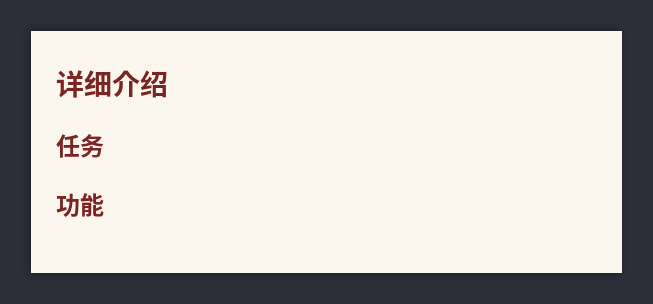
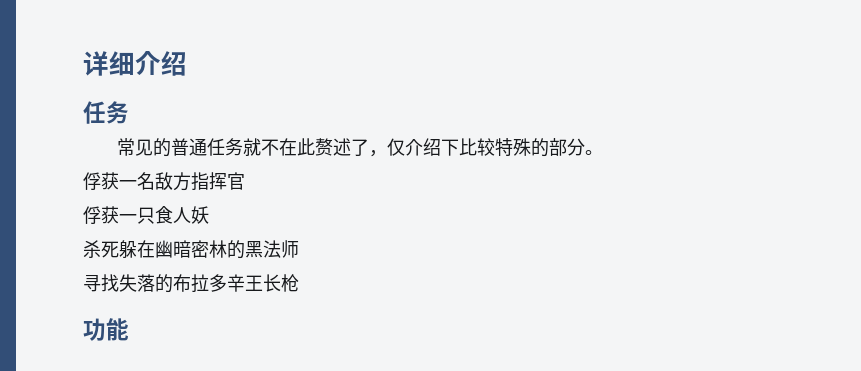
+ 常见的普通任务就不在此赘述了，仅介绍下比较特殊的部分。
+ 俘获一名敌方指挥官
+ 俘获一只食人妖
+ 杀死躲在幽暗密林的黑法师
+ 寻找失落的布拉多辛王长枪

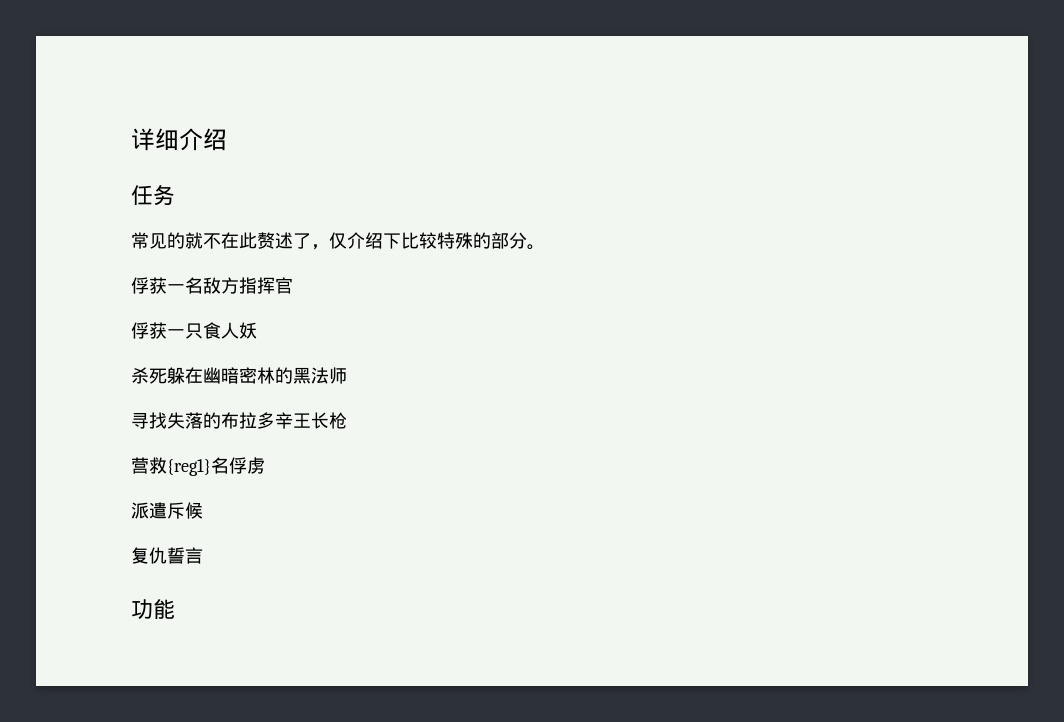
- 常见的普通任务就不在此赘述了，仅介绍下比较特殊的部分。
+ 常见的就不在此赘述了，仅介绍下比较特殊的部分。
+ 营救{reg1}名俘虏
+ 派遣斥候
+ 复仇誓言

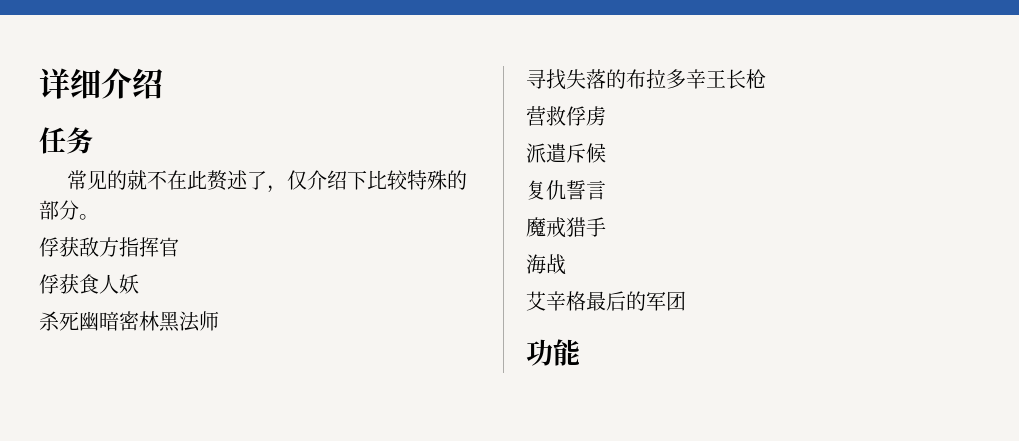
- 俘获一名敌方指挥官
+ 俘获敌方指挥官
- 俘获一只食人妖
+ 俘获食人妖
- 杀死躲在幽暗密林的黑法师
+ 杀死幽暗密林黑法师
- 营救{reg1}名俘虏
+ 营救俘虏
+ 魔戒猎手
+ 海战
+ 艾辛格最后的军团

